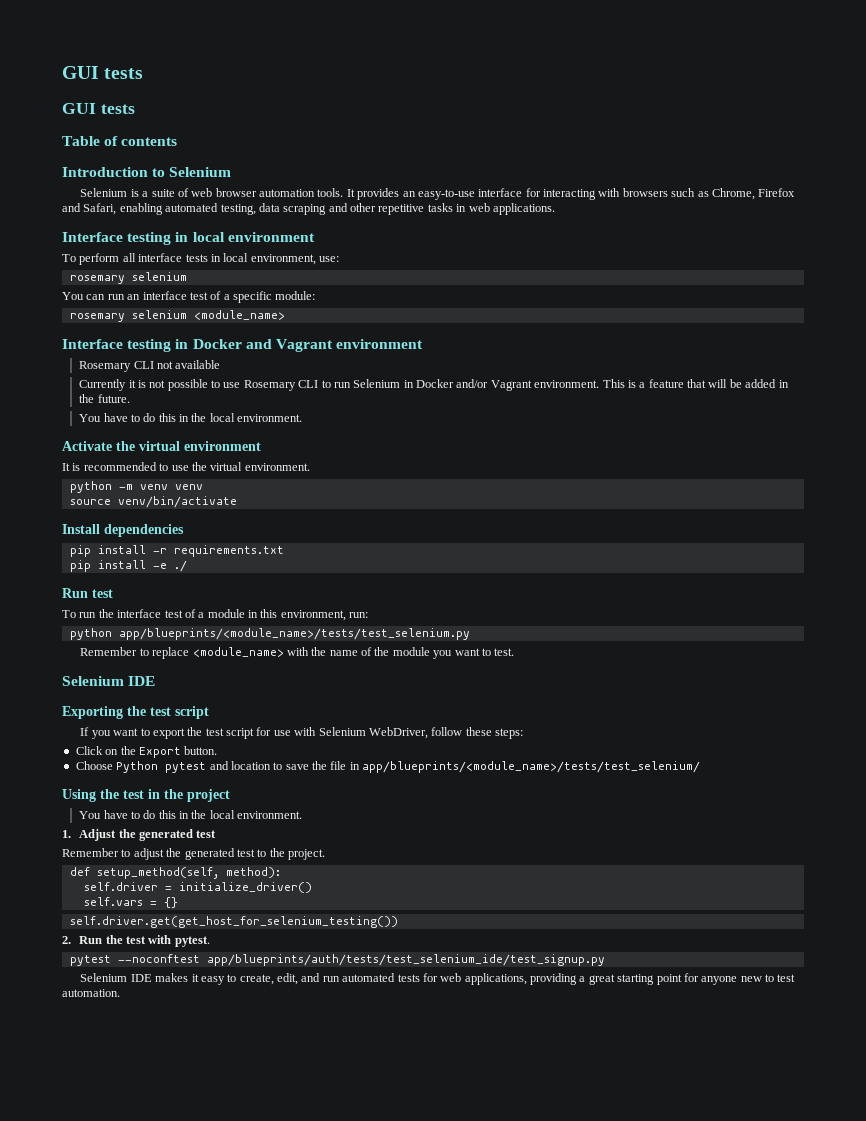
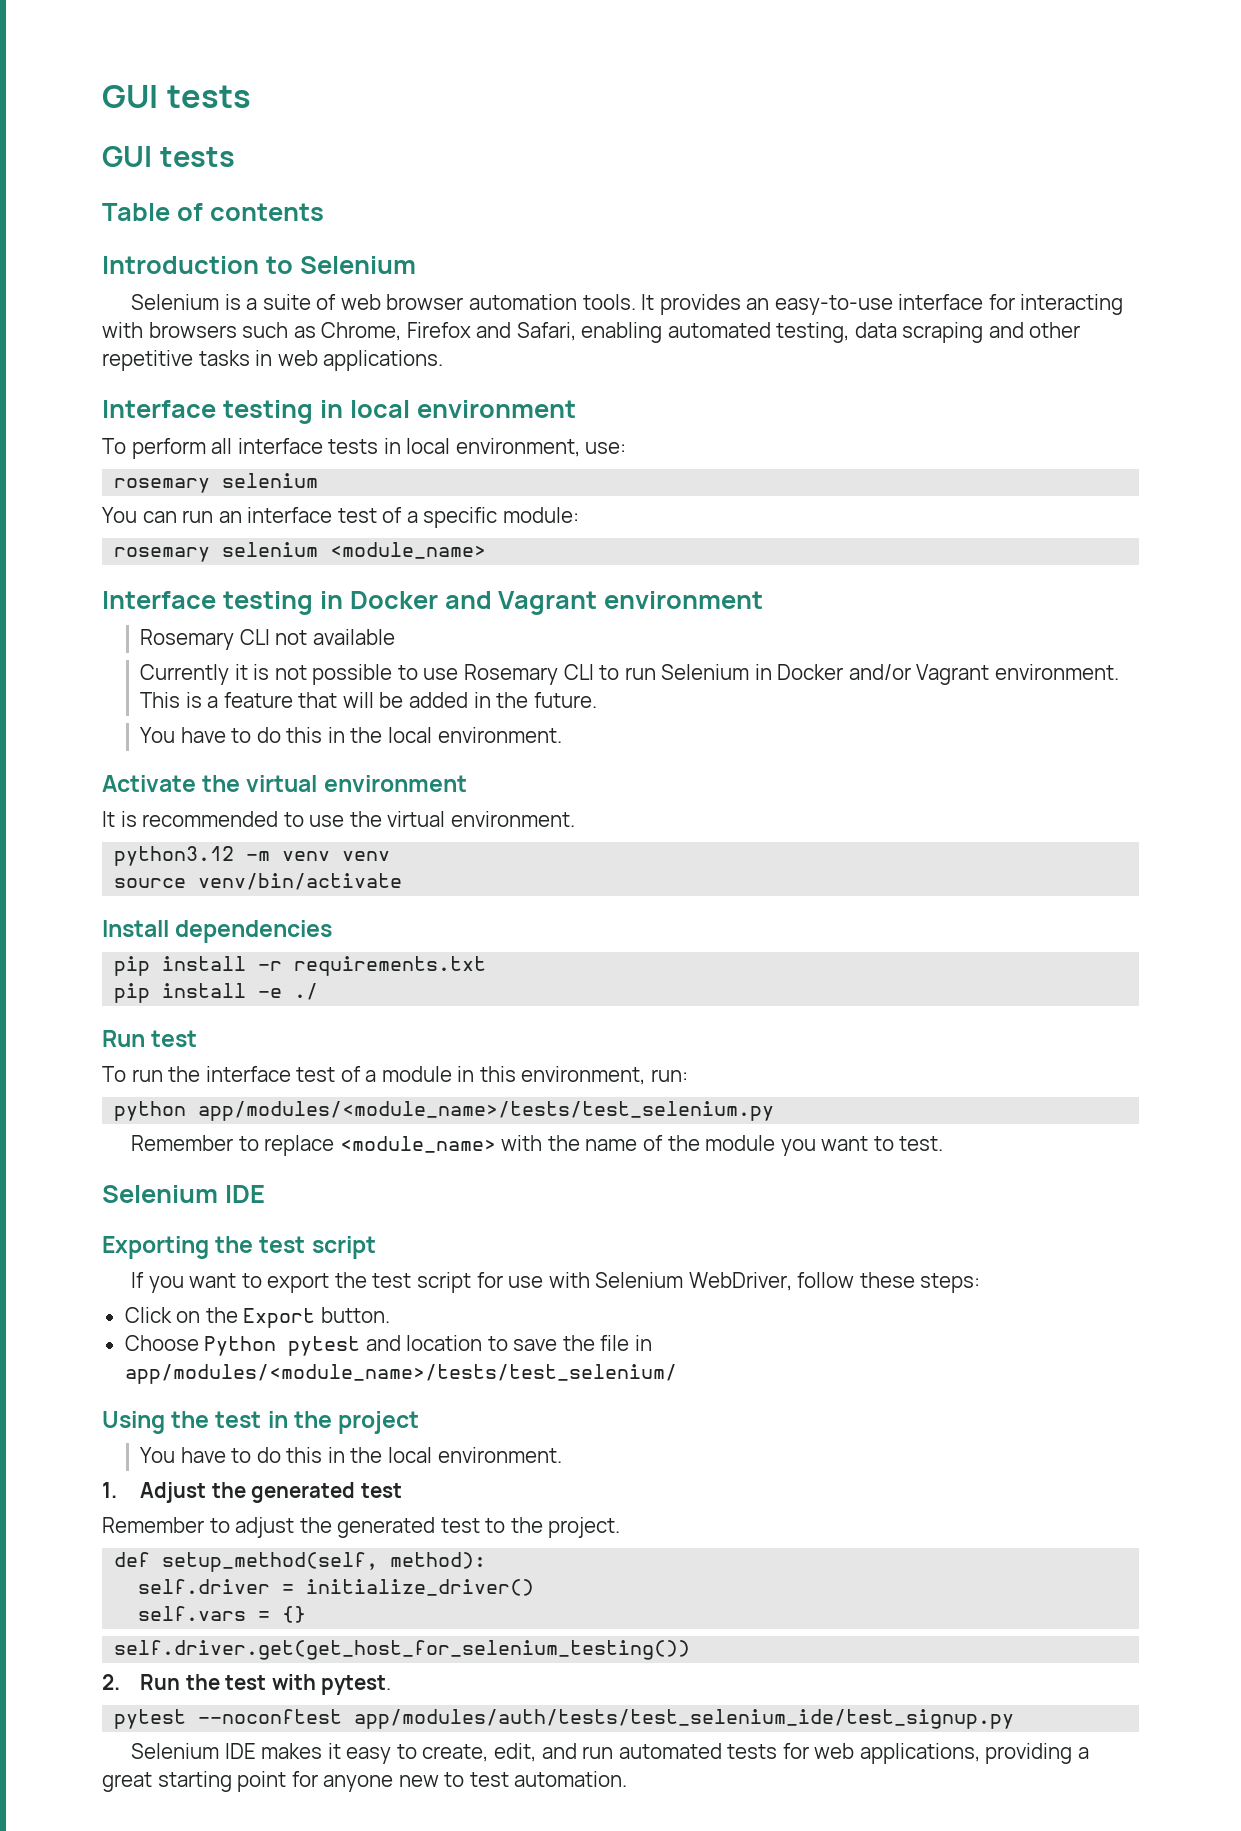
- python -m venv venv
+ python3.12 -m venv venv
- python app/blueprints/<module_name>/tests/test_selenium.py
+ python app/modules/<module_name>/tests/test_selenium.py
- Choose Python pytest and location to save the file in app/blueprints/<module_name>/tests/test_selenium/
+ Choose Python pytest and location to save the file in app/modules/<module_name>/tests/test_selenium/
- pytest --noconftest app/blueprints/auth/tests/test_selenium_ide/test_signup.py
+ pytest --noconftest app/modules/auth/tests/test_selenium_ide/test_signup.py

